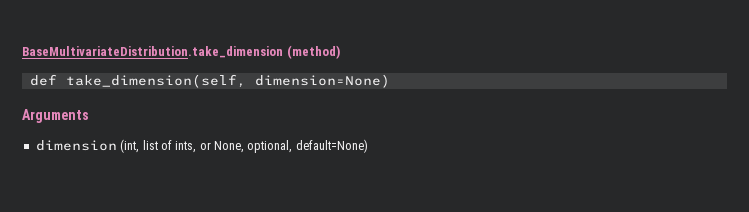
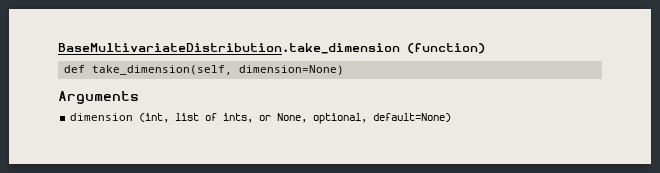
- BaseMultivariateDistribution.take_dimension (method)
+ BaseMultivariateDistribution.take_dimension (function)

